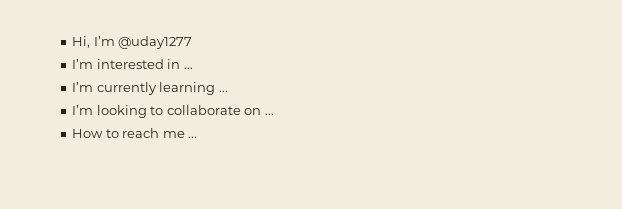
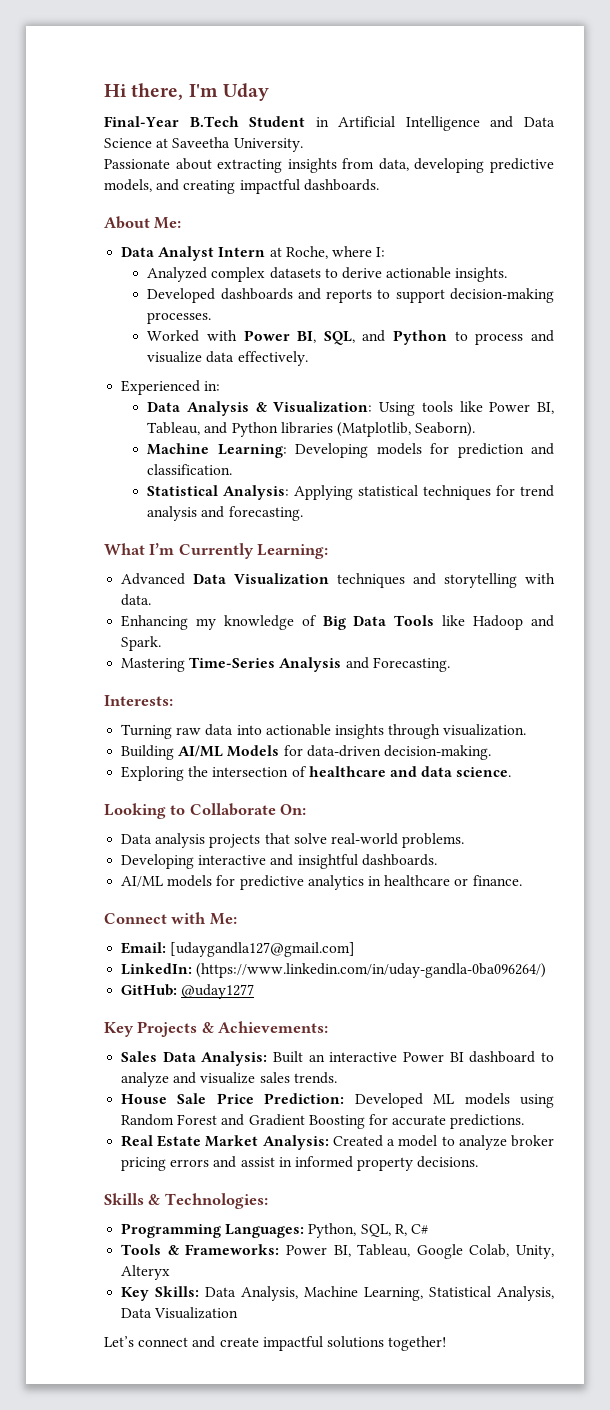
- Hi, I’m @uday1277
- I’m interested in ...
- I’m currently learning ...
- I’m looking to collaborate on ...
- How to reach me ...
+ Hi there, I'm Uday
+ Final-Year B.Tech Student in Artificial Intelligence and Data Science at Saveetha University.
+ Passionate about extracting insights from data, developing predictive models, and creating impactful dashboards.
+ About Me:
+ Data Analyst Intern at Roche, where I:
+ Analyzed complex datasets to derive actionable insights.
+ Developed dashboards and reports to support decision-making processes.
+ Worked with Power BI, SQL, and Python to process and visualize data effectively.
+ Experienced in:
+ Data Analysis & Visualization: Using tools like Power BI, Tableau, and Python libraries (Matplotlib, Seaborn).
+ Machine Learning: Developing models for prediction and classification.
+ Statistical Analysis: Applying statistical techniques for trend analysis and forecasting.
+ What I’m Currently Learning:
+ Advanced Data Visualization techniques and storytelling with data.
+ Enhancing my knowledge of Big Data Tools like Hadoop and Spark.
+ Mastering Time-Series Analysis and Forecasting.
+ Interests:
+ Turning raw data into actionable insights through visualization.
+ Building AI/ML Models for data-driven decision-making.
+ Exploring the intersection of healthcare and data science.
+ Looking to Collaborate On:
+ Data analysis projects that solve real-world problems.
+ Developing interactive and insightful dashboards.
+ AI/ML models for predictive analytics in healthcare or finance.
+ Connect with Me:
+ Email: [udaygandla127@gmail.com]
+ LinkedIn: (https://www.linkedin.com/in/uday-gandla-0ba096264/)
+ GitHub: @uday1277
+ Key Projects & Achievements:
+ Sales Data Analysis: Built an interactive Power BI dashboard to analyze and visualize sales trends.
+ House Sale Price Prediction: Developed ML models using Random Forest and Gradient Boosting for accurate predictions.
+ Real Estate Market Analysis: Created a model to analyze broker pricing errors and assist in informed property decisions.
+ Skills & Technologies:
+ Programming Languages: Python, SQL, R, C#
+ Tools & Frameworks: Power BI, Tableau, Google Colab, Unity, Alteryx
+ Key Skills: Data Analysis, Machine Learning, Statistical Analysis, Data Visualization
+ Let’s connect and create impactful solutions together!

